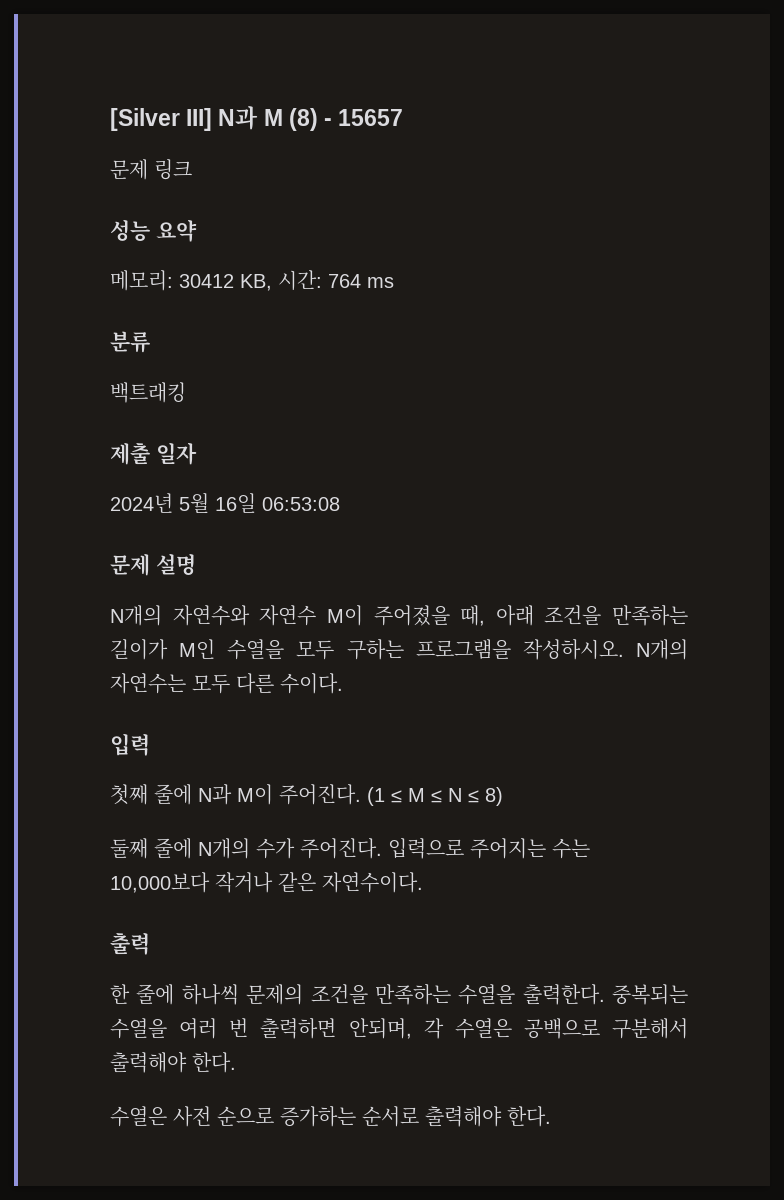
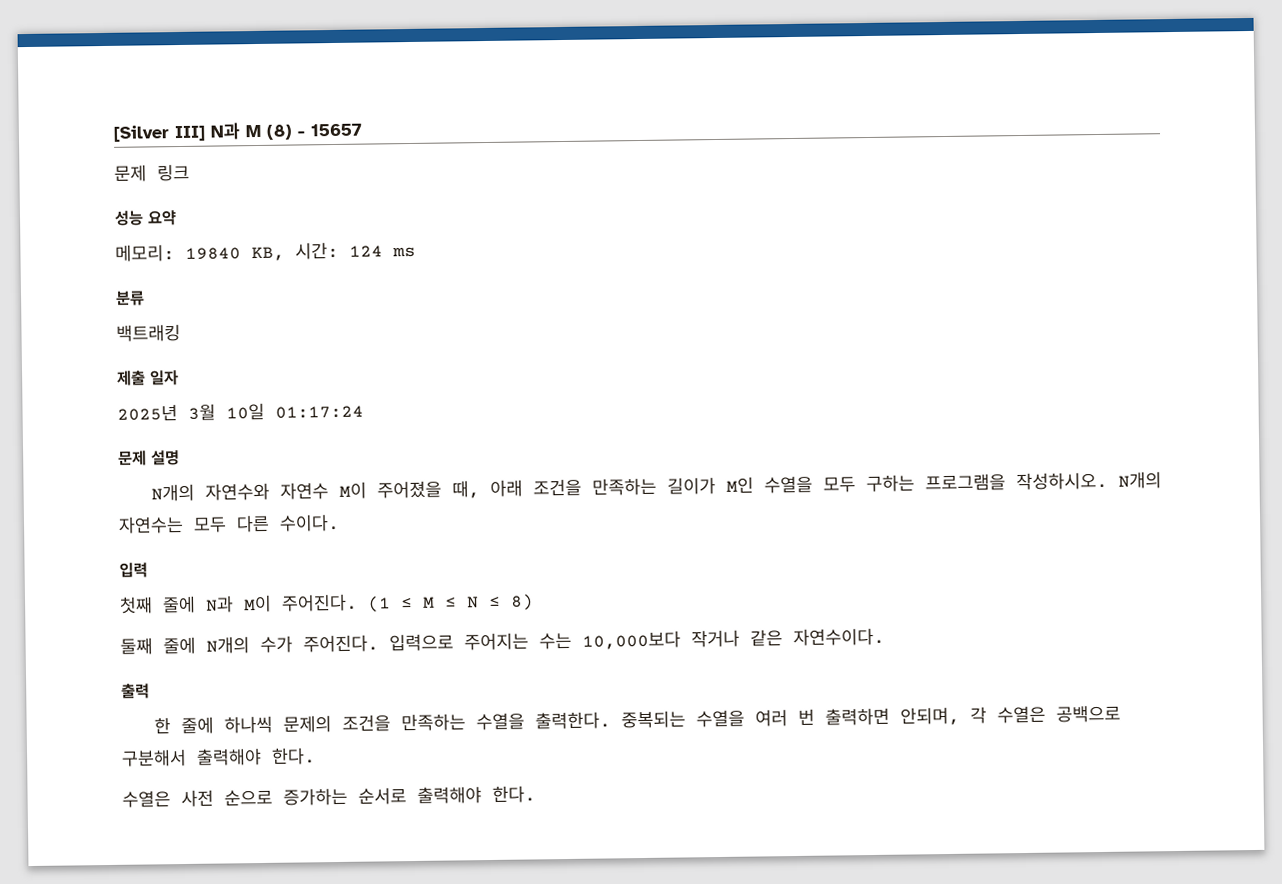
- 메모리: 30412 KB, 시간: 764 ms
+ 메모리: 19840 KB, 시간: 124 ms
- 2024년 5월 16일 06:53:08
+ 2025년 3월 10일 01:17:24

